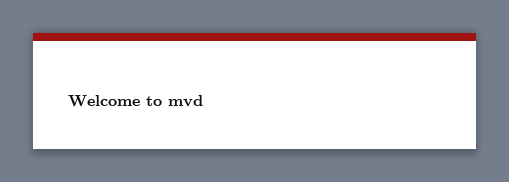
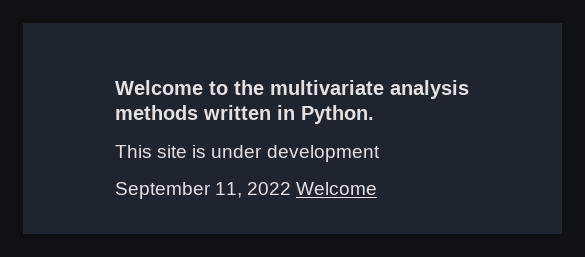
- Welcome to mvd
+ Welcome to the multivariate analysis methods written in Python.
+ This site is under development
+ September 11, 2022 Welcome

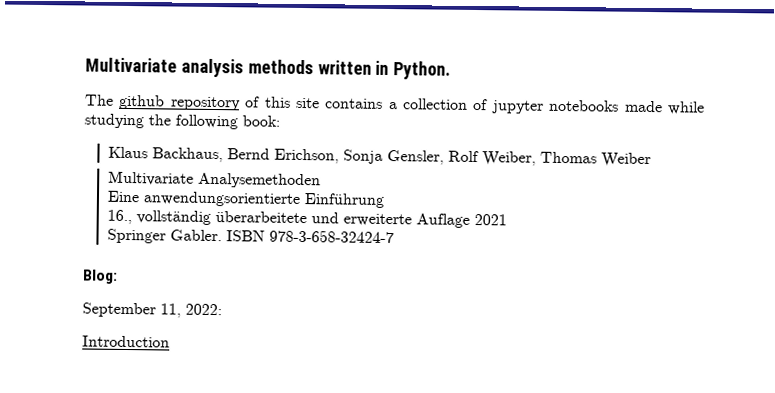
- Welcome to the multivariate analysis methods written in Python.
+ Multivariate analysis methods written in Python.
- This site is under development
+ The github repository of this site contains a collection of jupyter notebooks made while studying the following book:
+ Klaus Backhaus, Bernd Erichson, Sonja Gensler, Rolf Weiber, Thomas Weiber
+ Multivariate Analysemethoden
+ Eine anwendungsorientierte Einführung
+ 16., vollständig überarbeitete und erweiterte Auflage 2021
+ Springer Gabler. ISBN 978-3-658-32424-7
+ Blog:
- September 11, 2022 Welcome
+ September 11, 2022:
+ Introduction

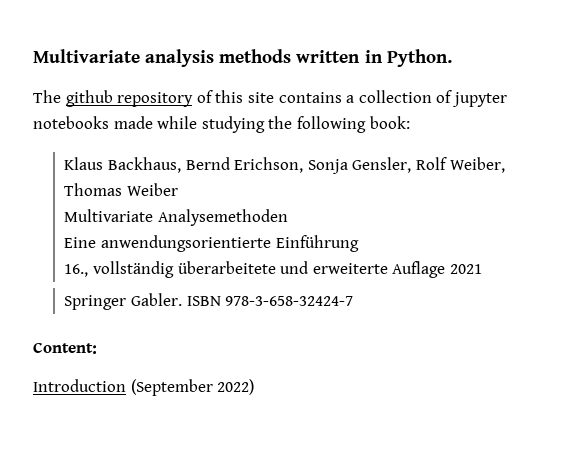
- Blog:
- September 11, 2022:
+ Content:
- Introduction
+ Introduction (September 2022)

